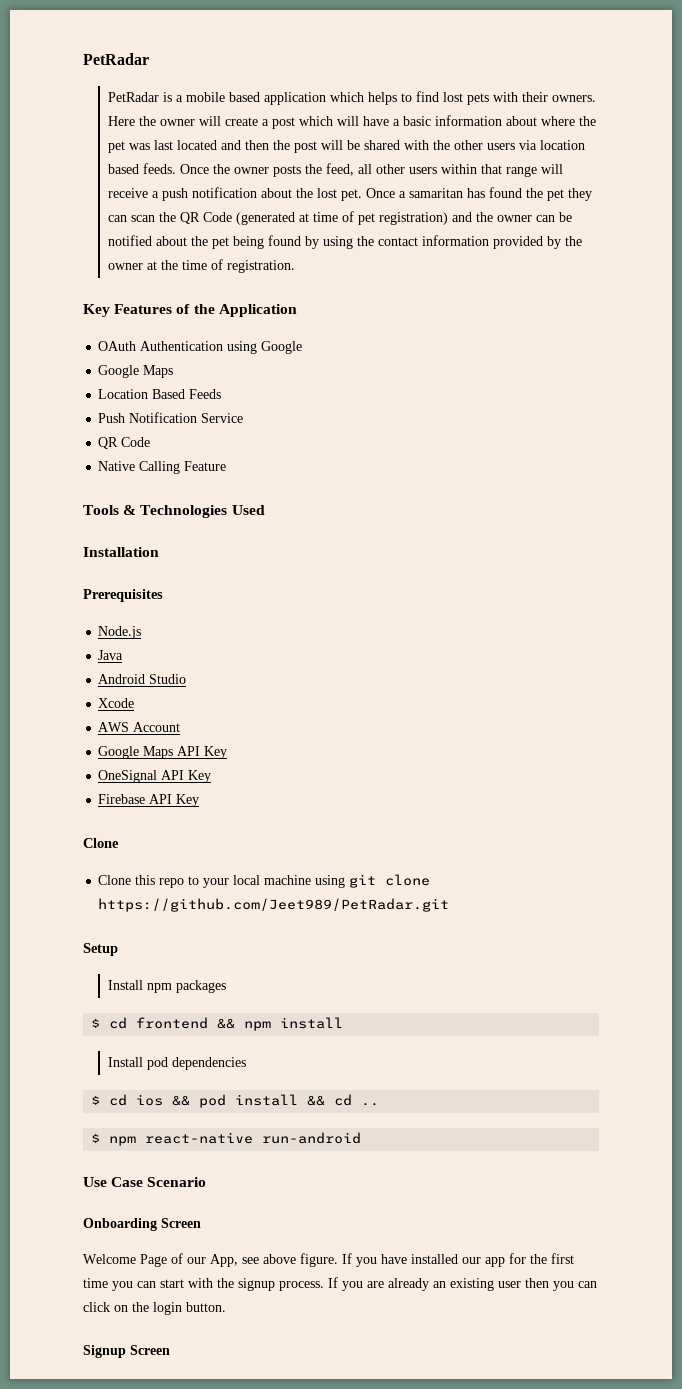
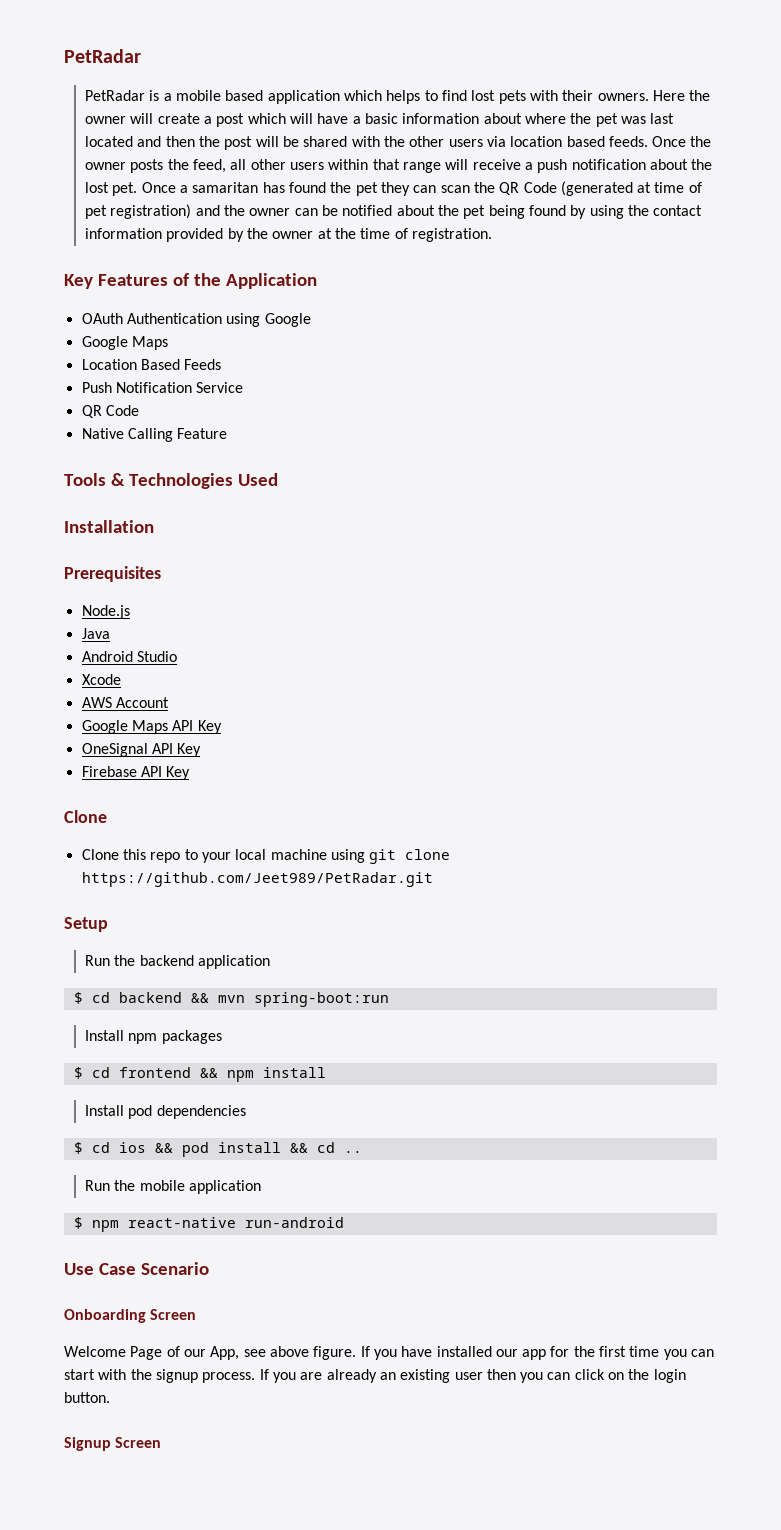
+ Run the backend application
+ $ cd backend && mvn spring-boot:run
+ Run the mobile application

